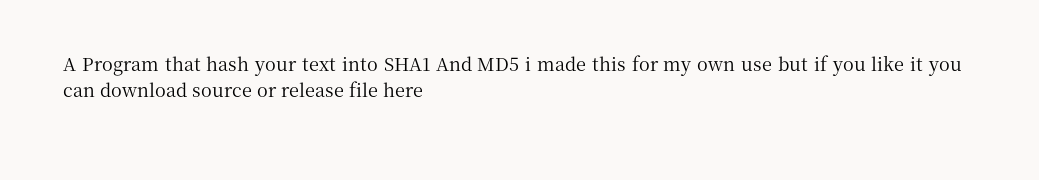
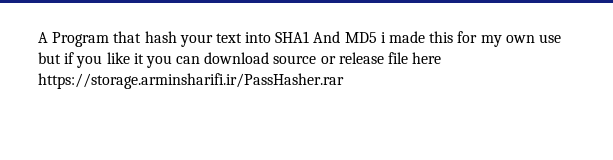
- A Program that hash your text into SHA1 And MD5 i made this for my own use but if you like it you can download source or release file here
+ A Program that hash your text into SHA1 And MD5 i made this for my own use but if you like it you can download source or release file here https://storage.arminsharifi.ir/PassHasher.rar

